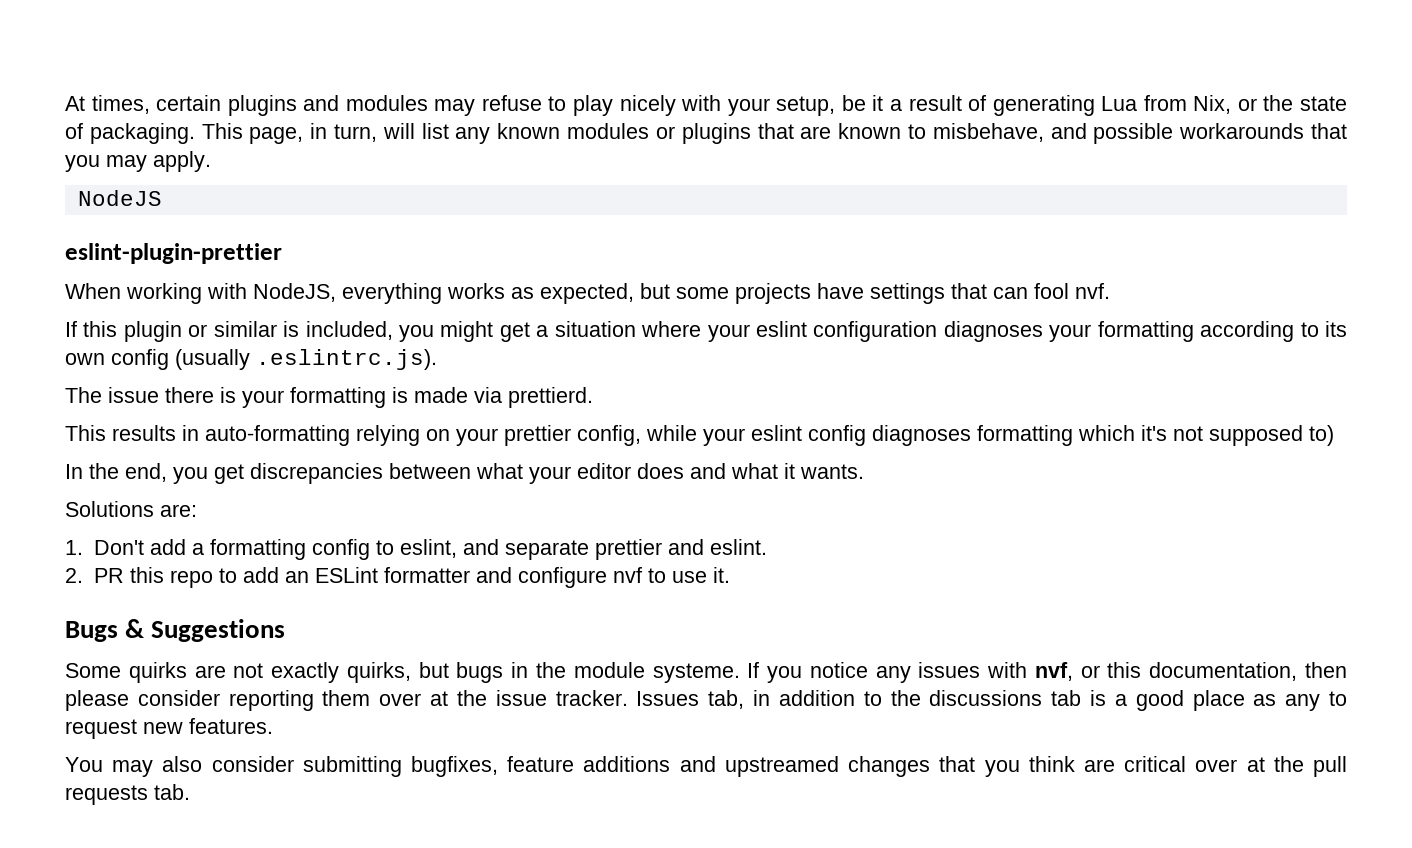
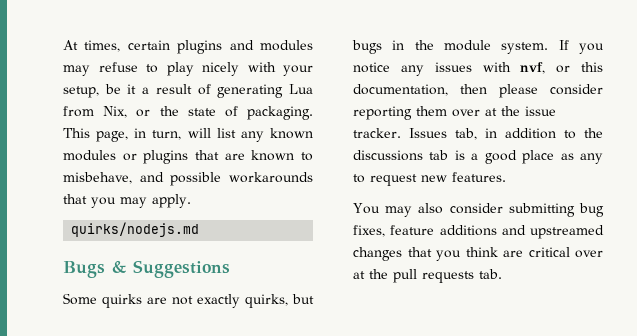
- NodeJS
- eslint-plugin-prettier
- When working with NodeJS, everything works as expected, but some projects have settings that can fool nvf.
- If this plugin or similar is included, you might get a situation where your eslint configuration diagnoses your formatting according to its own config (usually .eslintrc.js).
- The issue there is your formatting is made via prettierd.
- This results in auto-formatting relying on your prettier config, while your eslint config diagnoses formatting which it's not supposed to)
- In the end, you get discrepancies between what your editor does and what it wants.
- Solutions are:
- 1. Don't add a formatting config to eslint, and separate prettier and eslint.
- 2. PR this repo to add an ESLint formatter and configure nvf to use it.
+ quirks/nodejs.md
- Some quirks are not exactly quirks, but bugs in the module systeme.
+ Some quirks are not exactly quirks, but bugs in the module system.
- You may also consider submitting bugfixes, feature additions and upstreamed changes that you think are critical over at the pull requests tab.
+ You may also consider submitting bug fixes, feature additions and upstreamed changes that you think are critical over at the pull requests tab.

